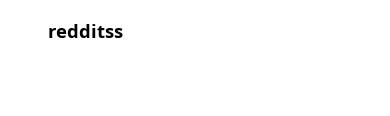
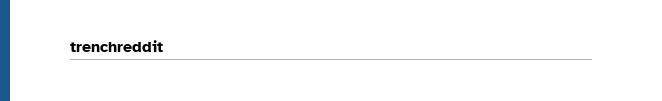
- redditss
+ trenchreddit

